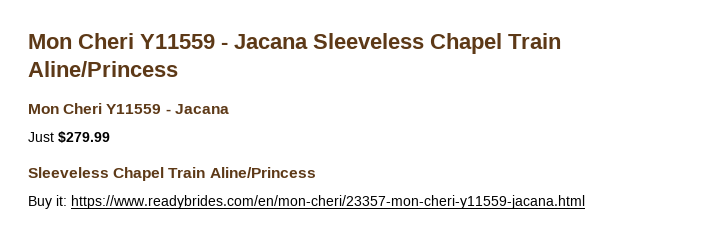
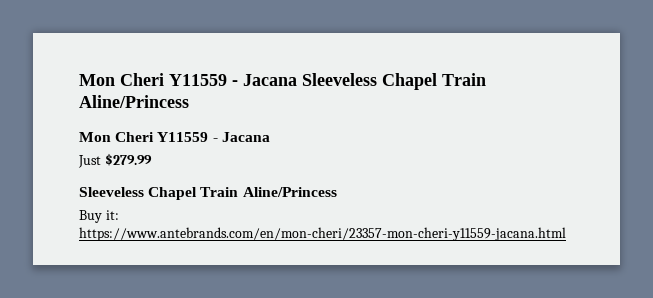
- Buy it: https://www.readybrides.com/en/mon-cheri/23357-mon-cheri-y11559-jacana.html
+ Buy it: https://www.antebrands.com/en/mon-cheri/23357-mon-cheri-y11559-jacana.html

